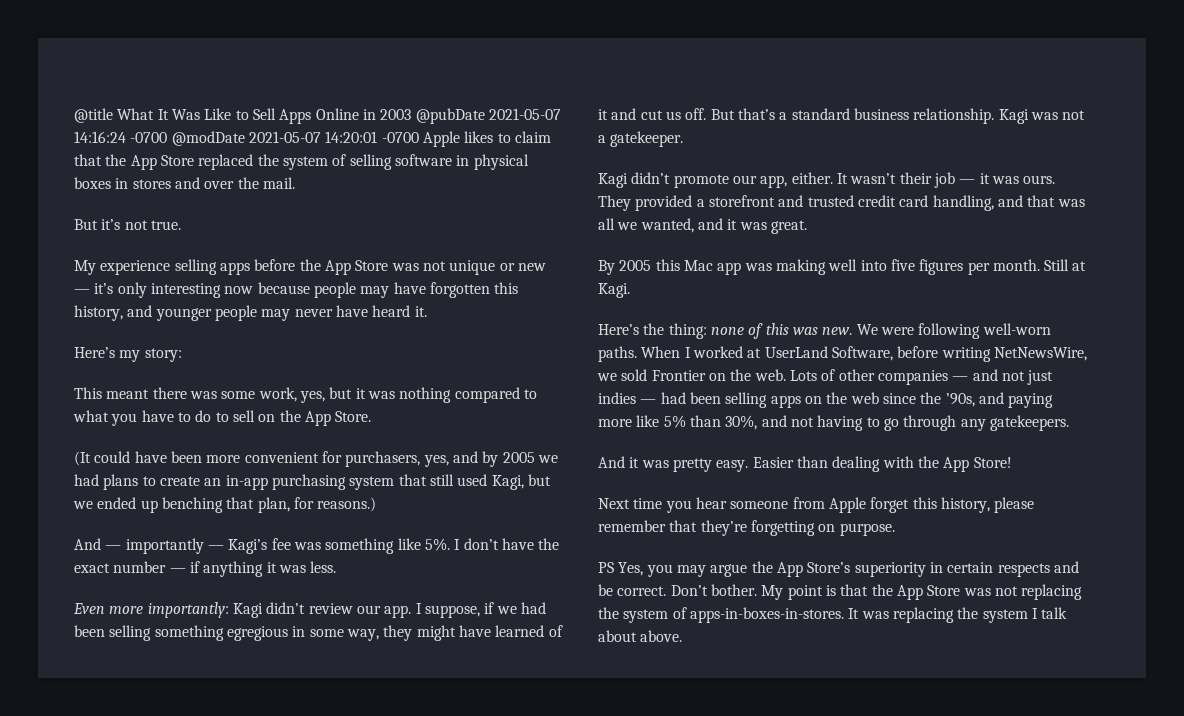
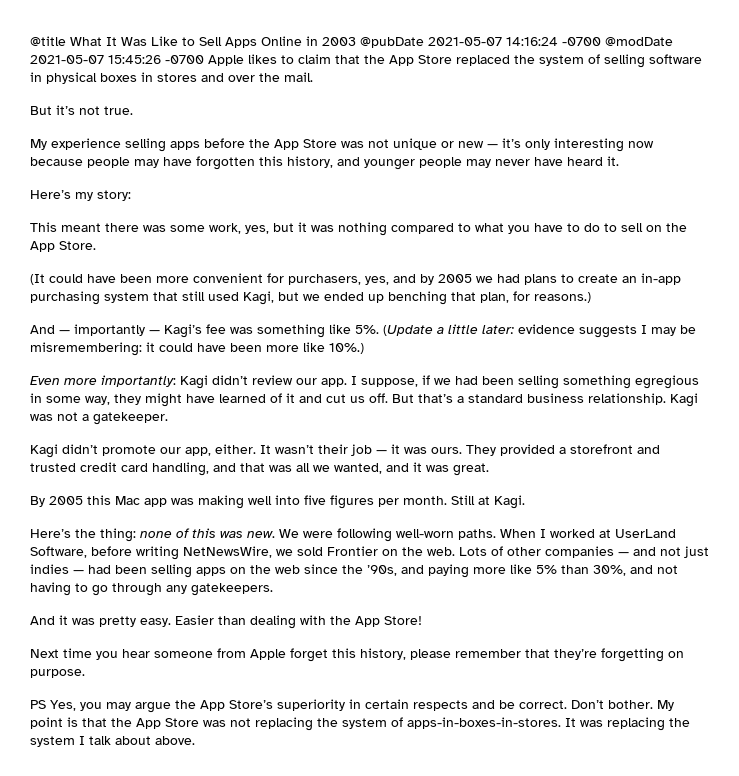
- @title What It Was Like to Sell Apps Online in 2003 @pubDate 2021-05-07 14:16:24 -0700 @modDate 2021-05-07 14:20:01 -0700 Apple likes to claim that the App Store replaced the system of selling software in physical boxes in stores and over the mail.
+ @title What It Was Like to Sell Apps Online in 2003 @pubDate 2021-05-07 14:16:24 -0700 @modDate 2021-05-07 15:45:26 -0700 Apple likes to claim that the App Store replaced the system of selling software in physical boxes in stores and over the mail.
- I don’t have the exact number — if anything it was less.
+ (Update a little later: evidence suggests I may be misremembering: it could have been more like 10%.)

